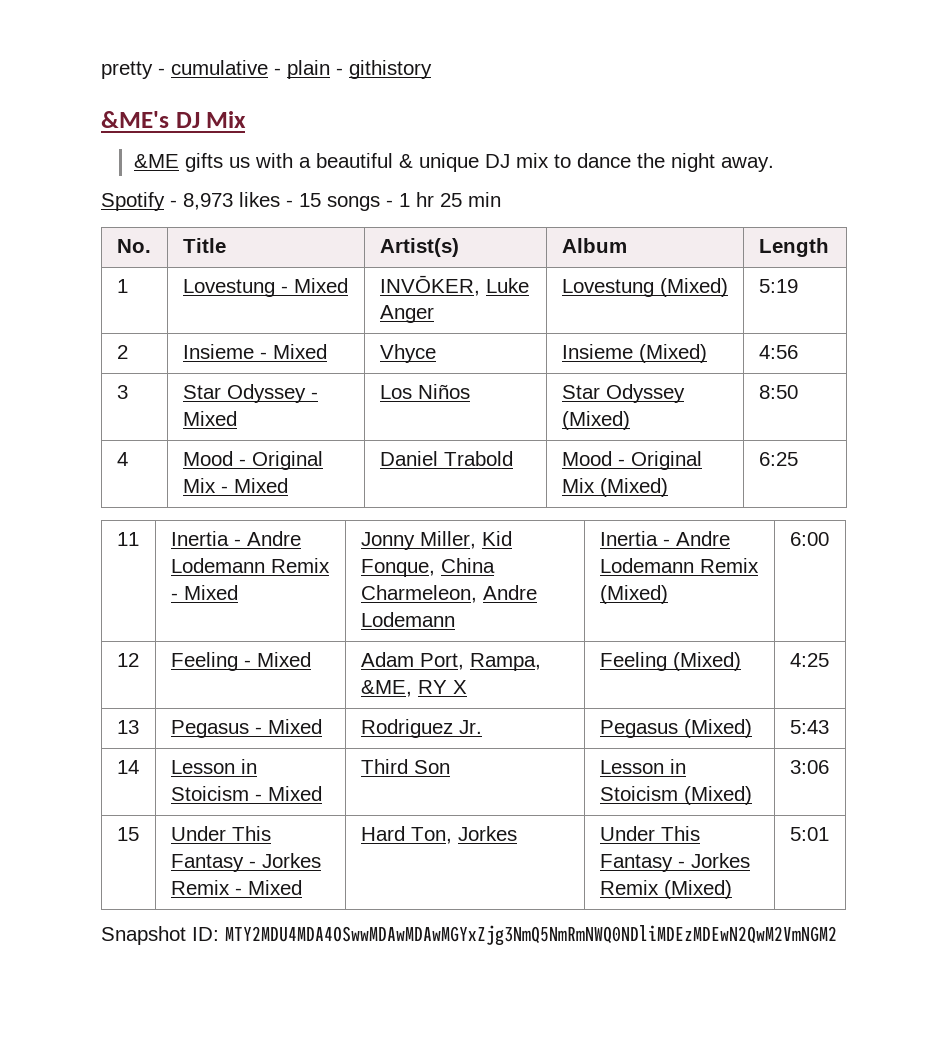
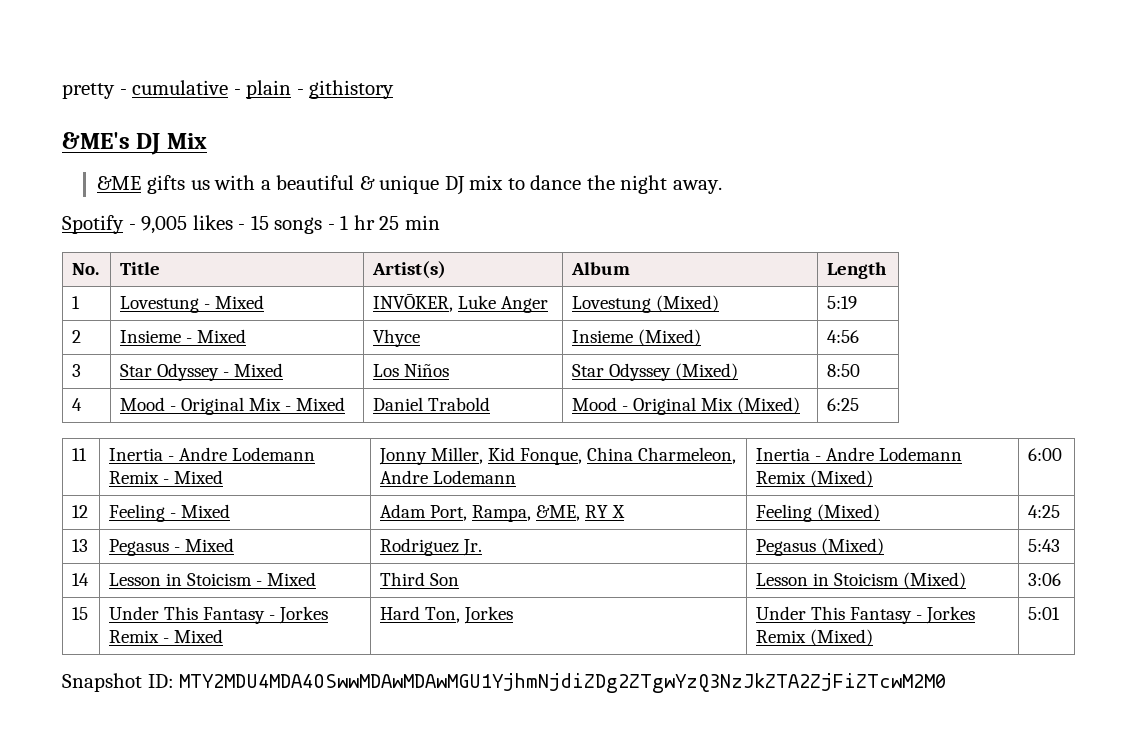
- Spotify - 8,973 likes - 15 songs - 1 hr 25 min
+ Spotify - 9,005 likes - 15 songs - 1 hr 25 min
- Snapshot ID: MTY2MDU4MDA4OSwwMDAwMDAwMGYxZjg3NmQ5NmRmNWQ0NDliMDEzMDEwN2QwM2VmNGM2
+ Snapshot ID: MTY2MDU4MDA4OSwwMDAwMDAwMGU1YjhmNjdiZDg2ZTgwYzQ3NzJkZTA2ZjFiZTcwM2M0

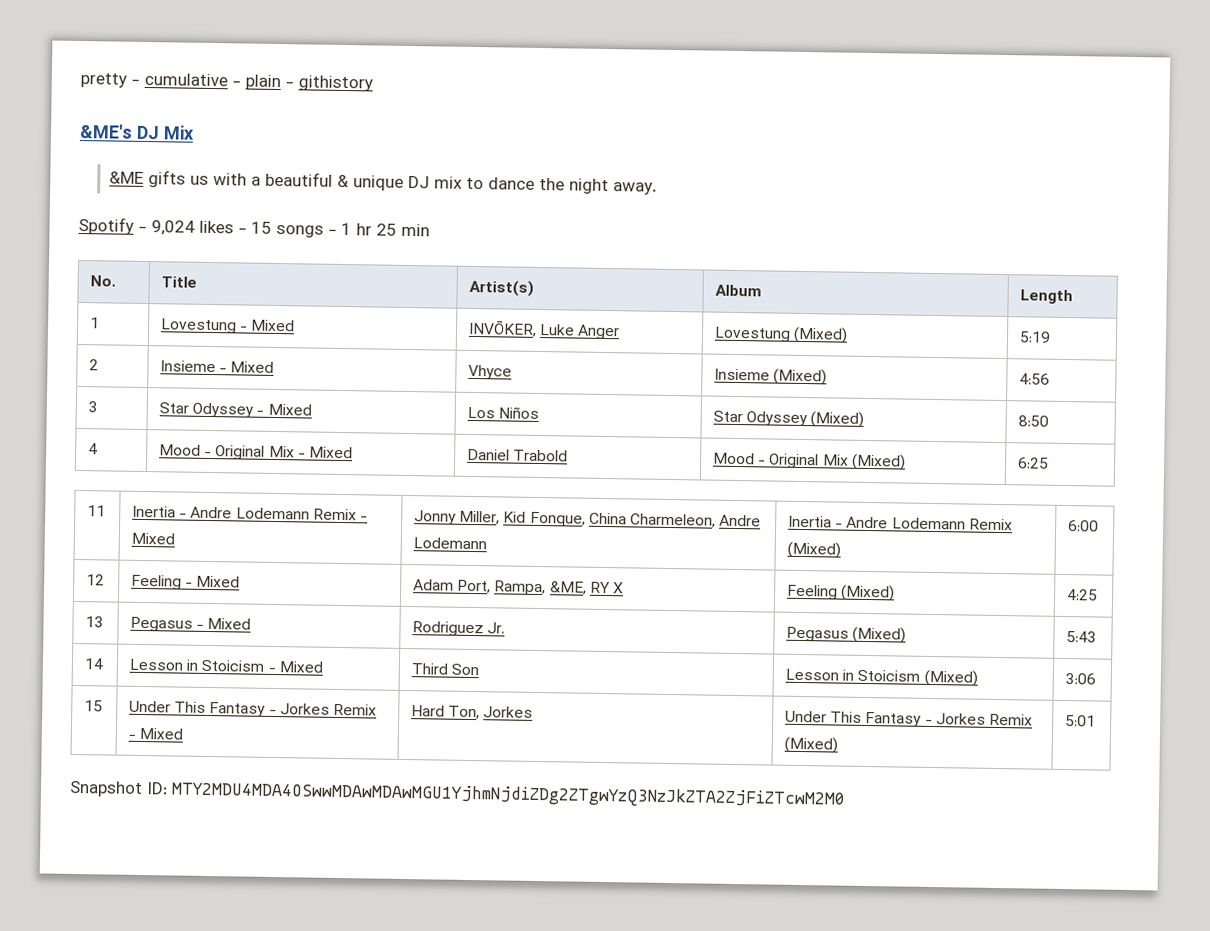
- Spotify - 9,005 likes - 15 songs - 1 hr 25 min
+ Spotify - 9,024 likes - 15 songs - 1 hr 25 min

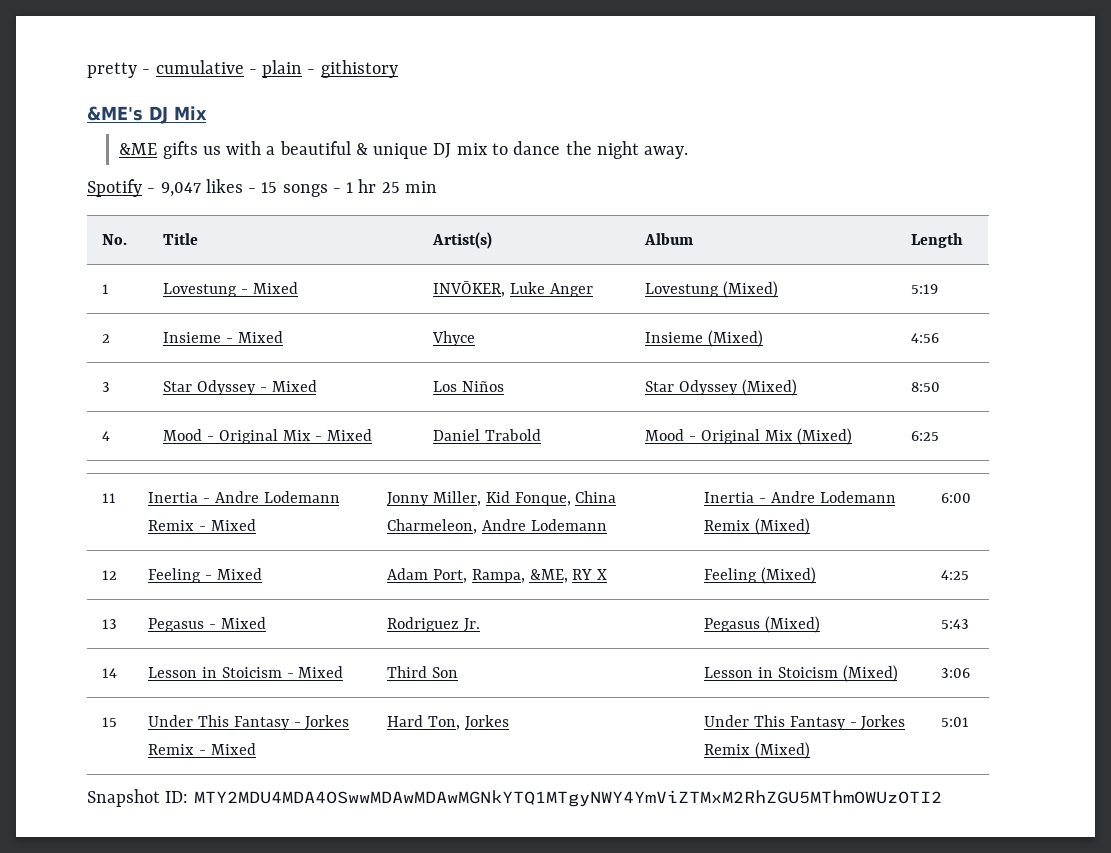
- Spotify - 9,024 likes - 15 songs - 1 hr 25 min
+ Spotify - 9,047 likes - 15 songs - 1 hr 25 min
- Snapshot ID: MTY2MDU4MDA4OSwwMDAwMDAwMGU1YjhmNjdiZDg2ZTgwYzQ3NzJkZTA2ZjFiZTcwM2M0
+ Snapshot ID: MTY2MDU4MDA4OSwwMDAwMDAwMGNkYTQ1MTgyNWY4YmViZTMxM2RhZGU5MThmOWUzOTI2

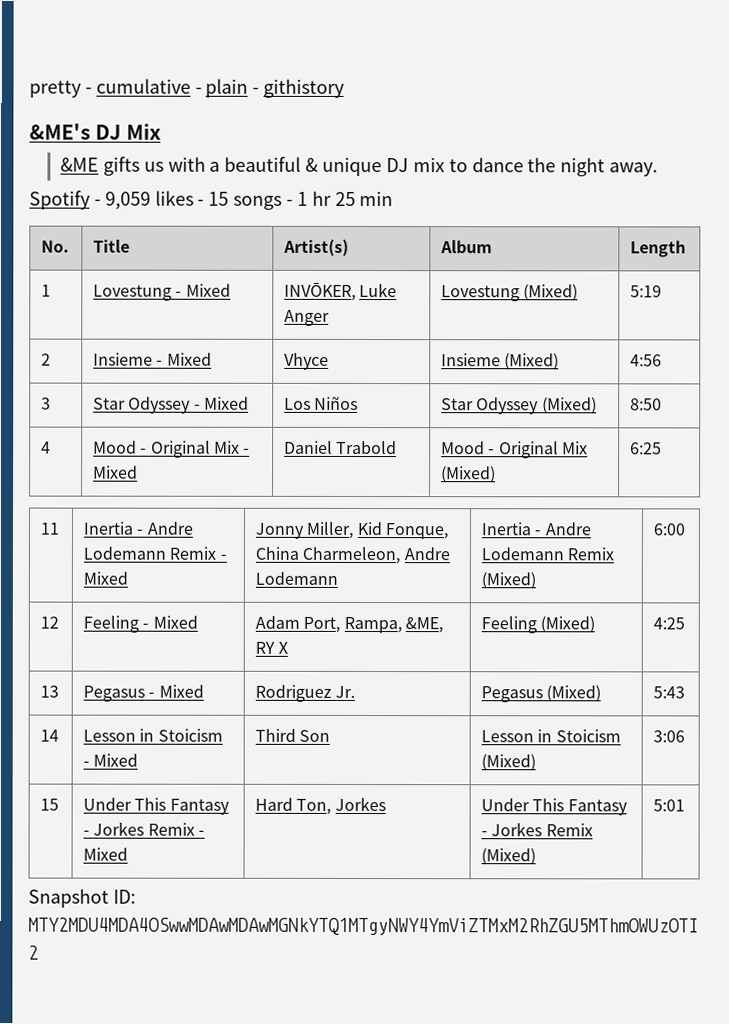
- Spotify - 9,047 likes - 15 songs - 1 hr 25 min
+ Spotify - 9,059 likes - 15 songs - 1 hr 25 min

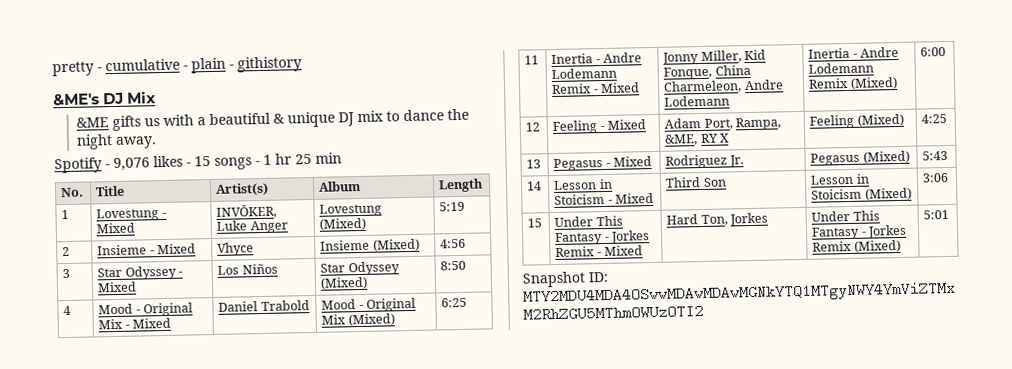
- Spotify - 9,059 likes - 15 songs - 1 hr 25 min
+ Spotify - 9,076 likes - 15 songs - 1 hr 25 min

